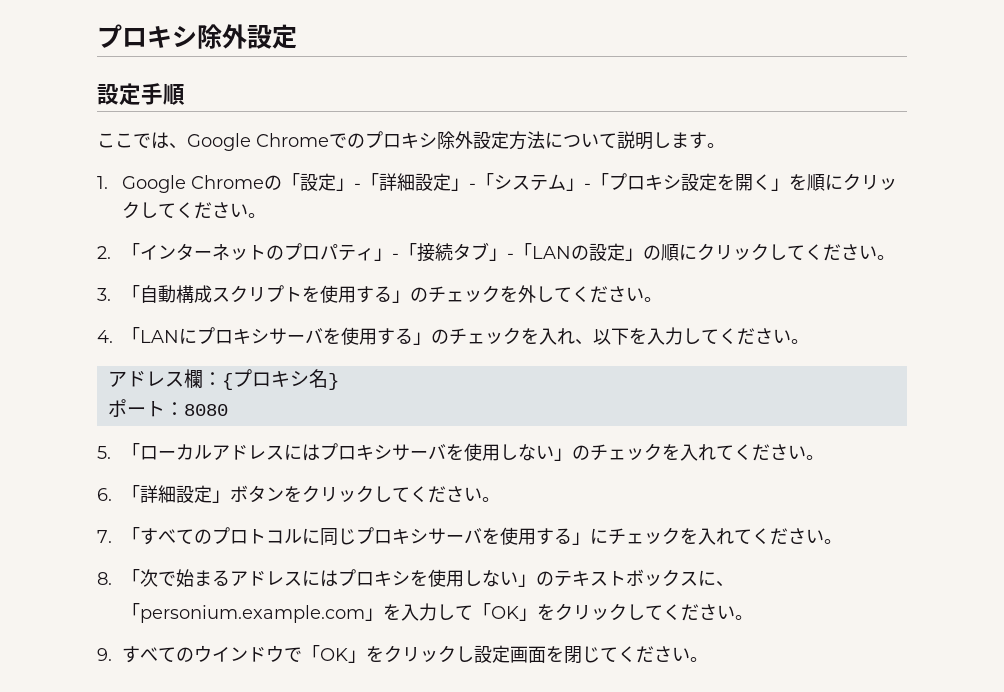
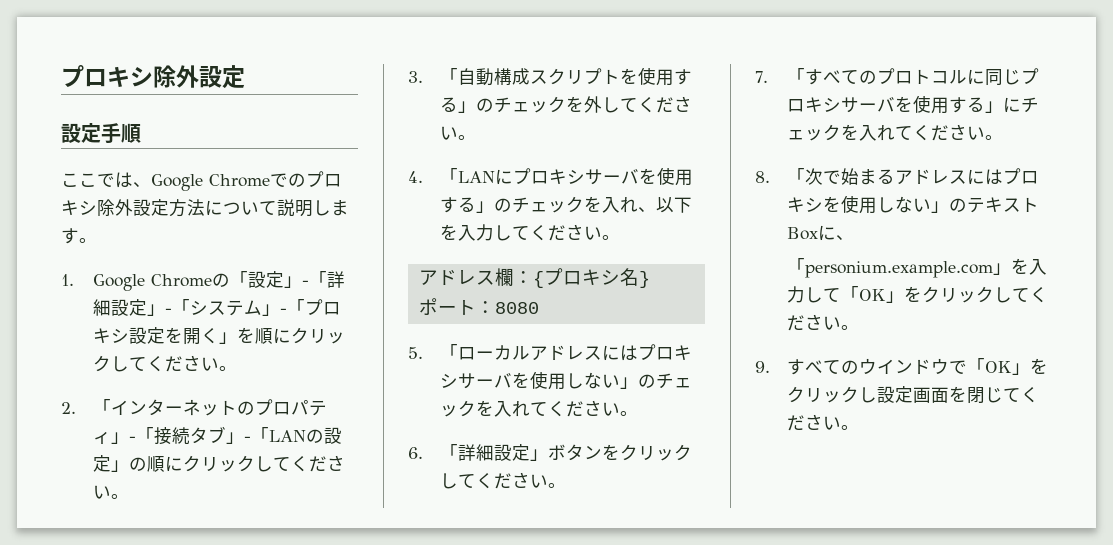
- 8.「次で始まるアドレスにはプロキシを使用しない」のテキストボックスに、
+ 8.「次で始まるアドレスにはプロキシを使用しない」のテキストBoxに、

